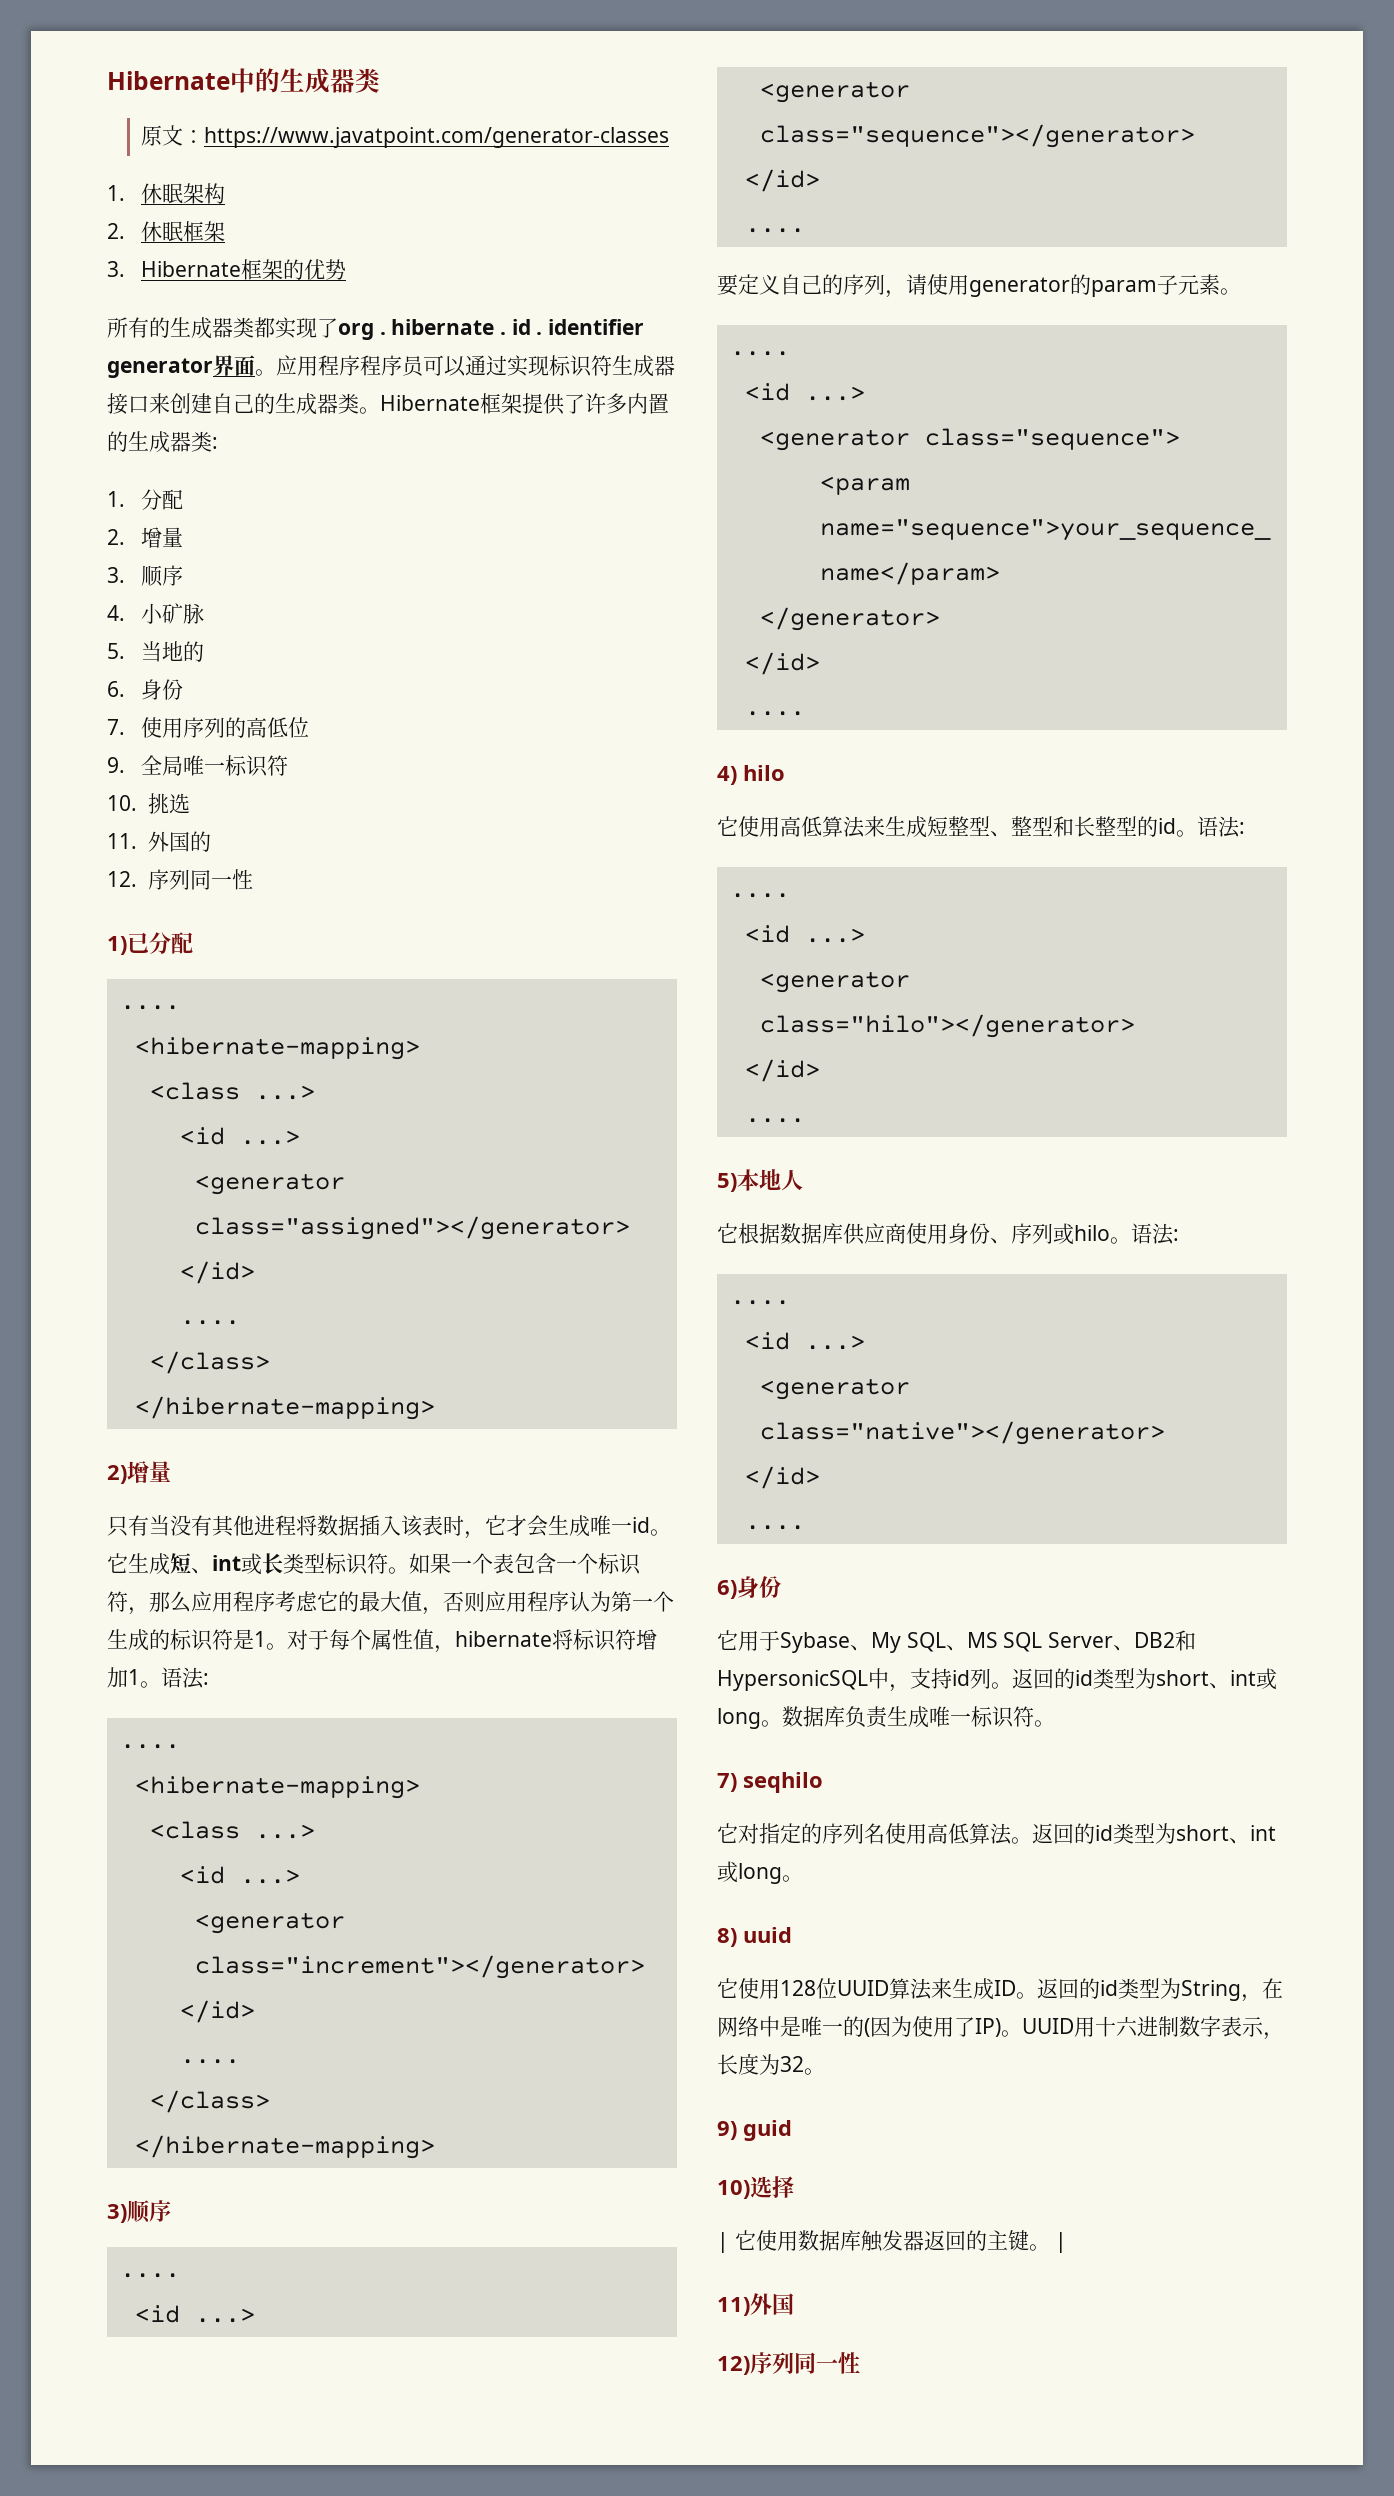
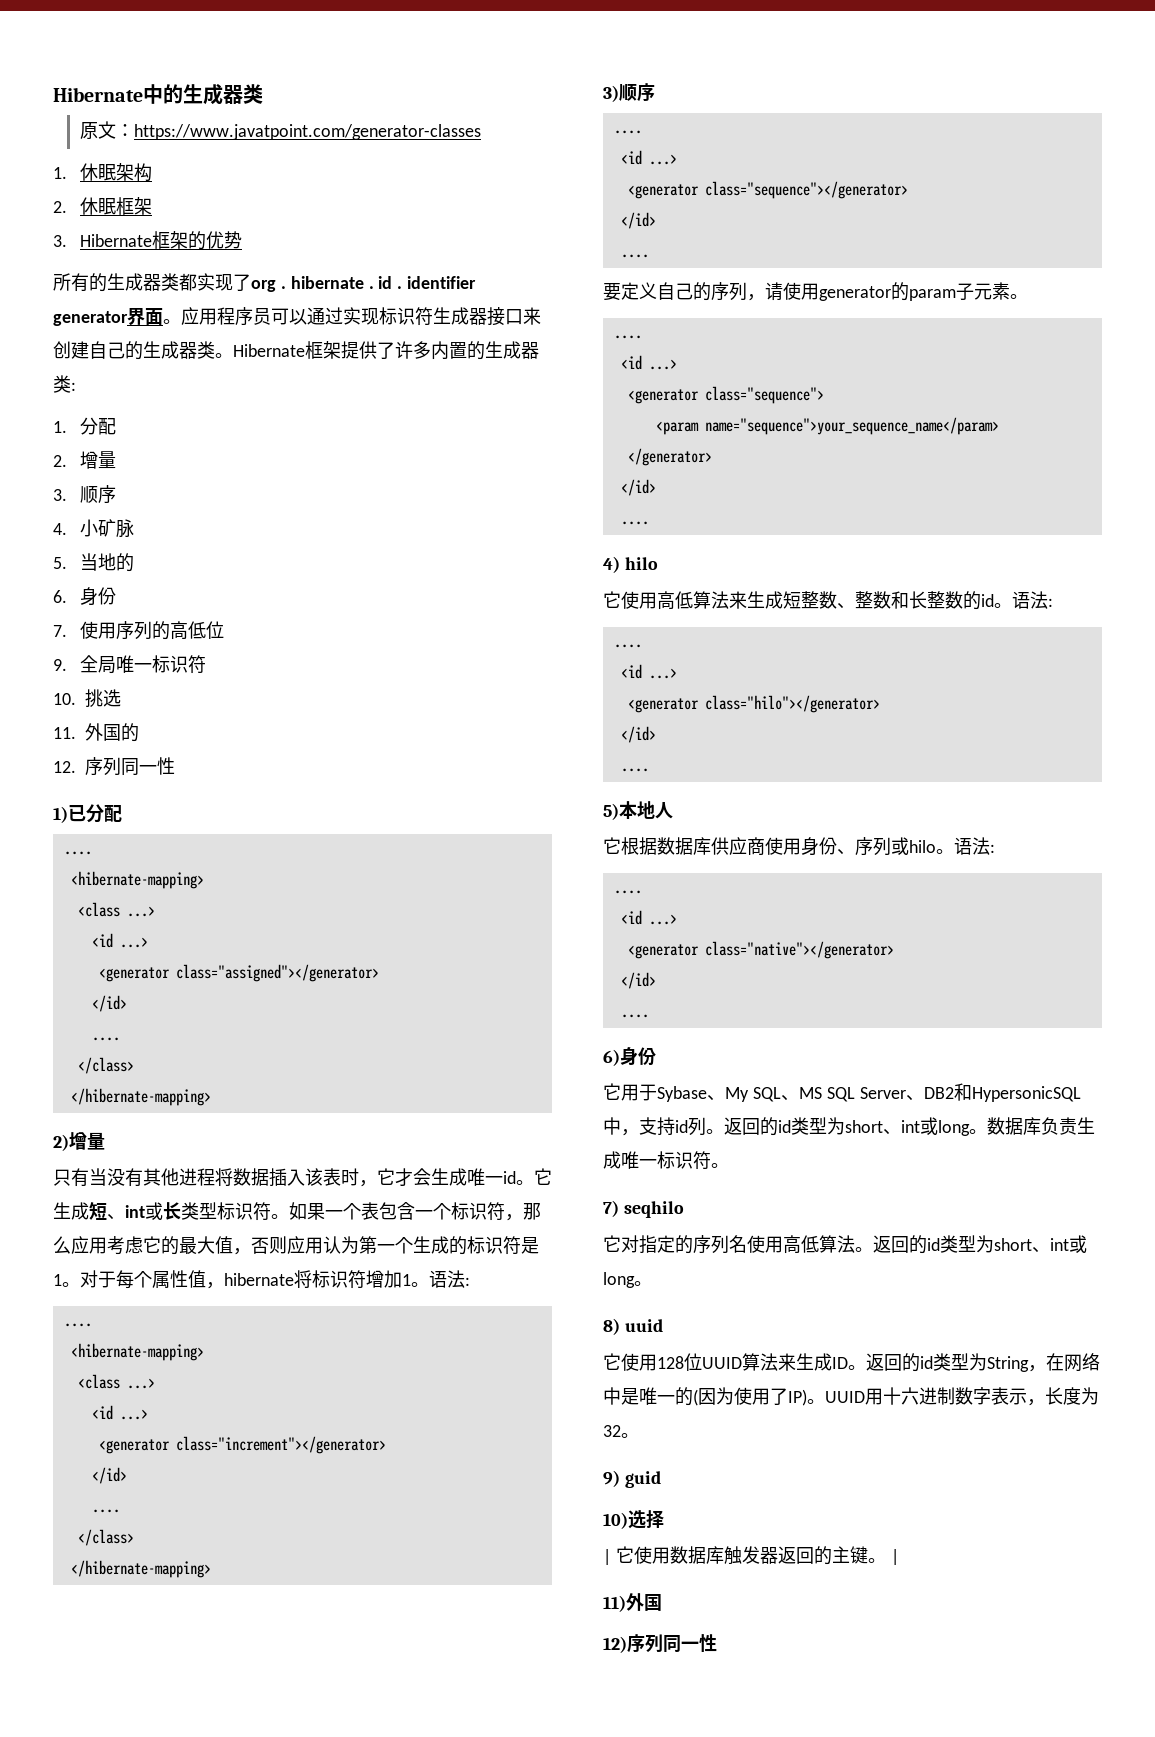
- 应用程序程序员可以通过实现标识符生成器接口来创建自己的生成器类。
+ 应用程序员可以通过实现标识符生成器接口来创建自己的生成器类。
- 如果一个表包含一个标识符，那么应用程序考虑它的最大值，否则应用程序认为第一个生成的标识符是1。
+ 如果一个表包含一个标识符，那么应用考虑它的最大值，否则应用认为第一个生成的标识符是1。
- 它使用高低算法来生成短整型、整型和长整型的id。
+ 它使用高低算法来生成短整数、整数和长整数的id。

